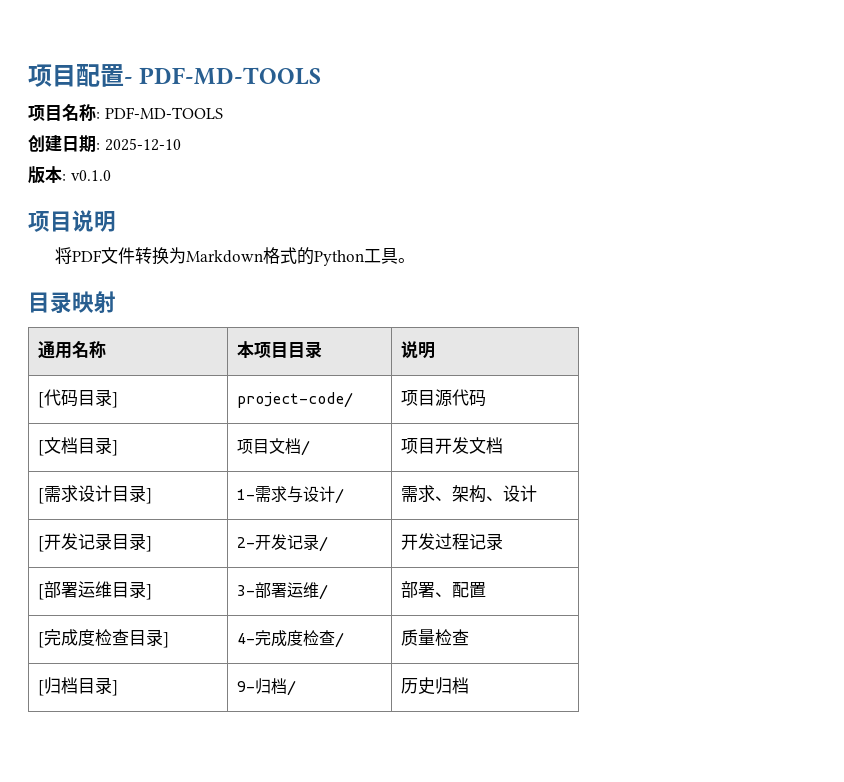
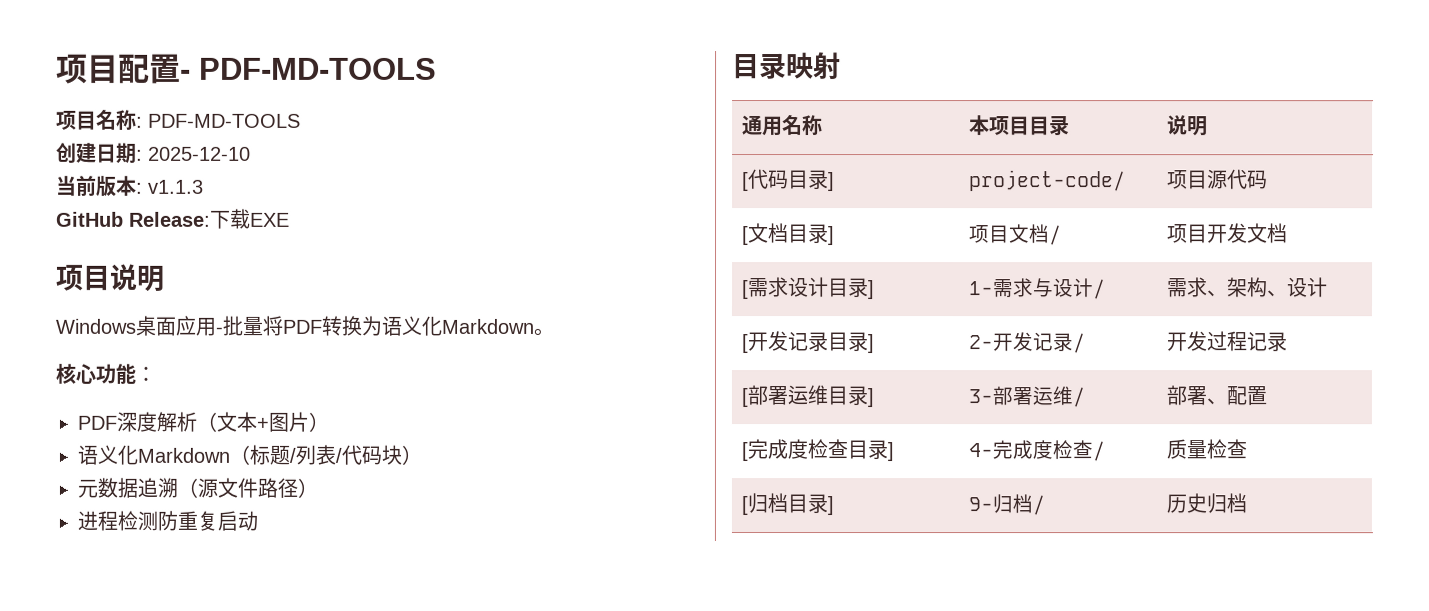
- 版本: v0.1.0
+ 当前版本: v1.1.3
+ GitHub Release:下载EXE
  项目说明
- 将PDF文件转换为Markdown格式的Python工具。
+ Windows桌面应用-批量将PDF转换为语义化Markdown。
+ 核心功能：
+ PDF深度解析（文本+图片）
+ 语义化Markdown（标题/列表/代码块）
+ 元数据追溯（源文件路径）
+ 进程检测防重复启动

